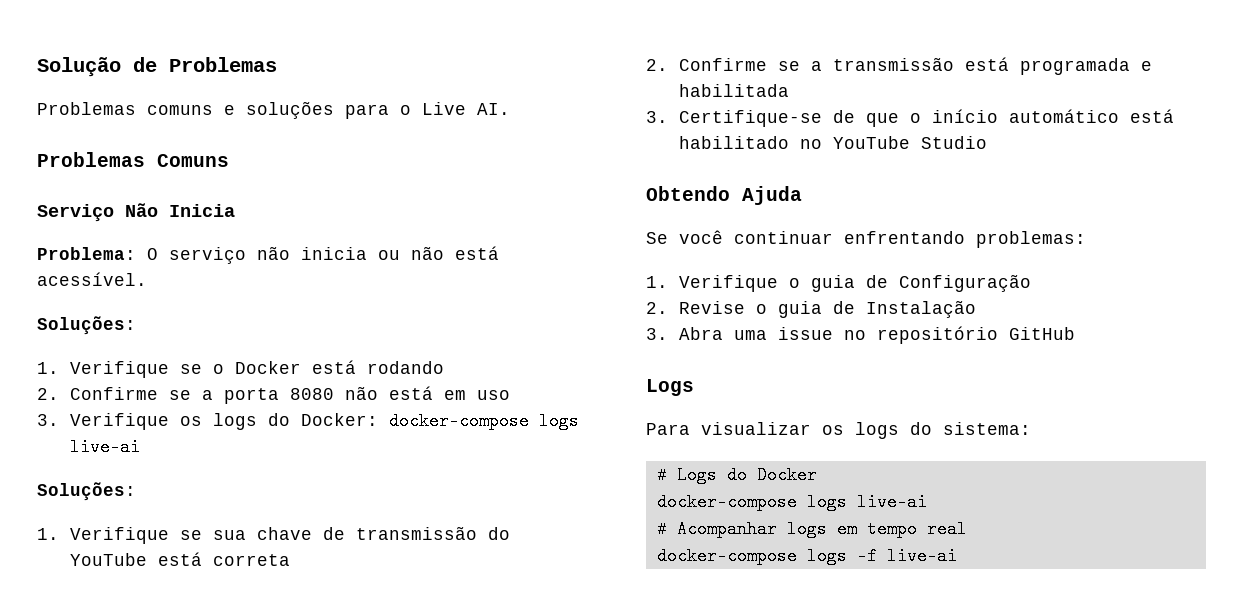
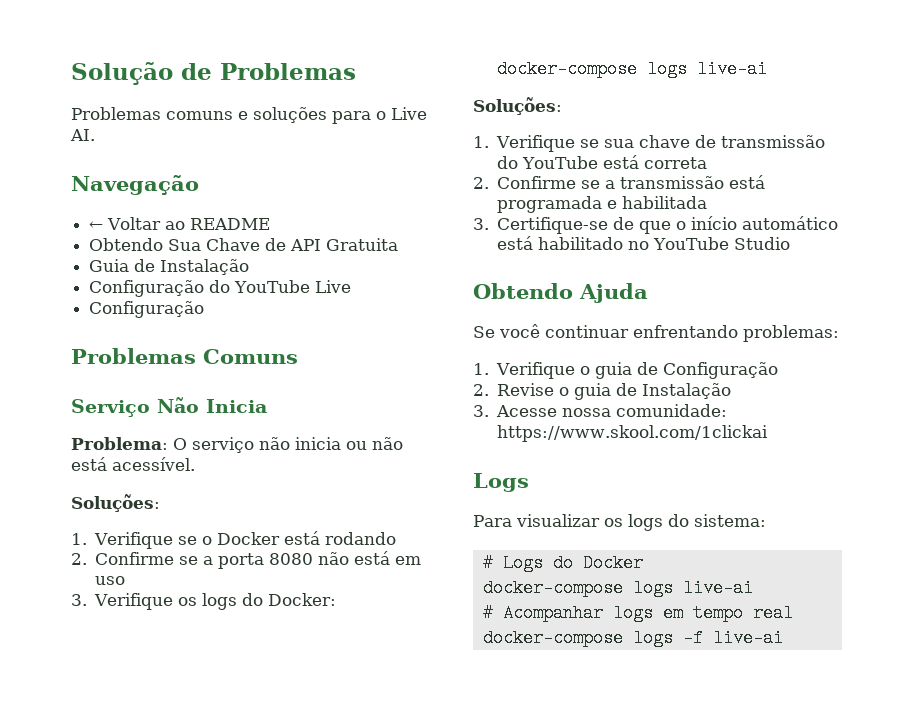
+ Navegação
+ ← Voltar ao README
+ Obtendo Sua Chave de API Gratuita
+ Guia de Instalação
+ Configuração do YouTube Live
+ Configuração
- 3. Abra uma issue no repositório GitHub
+ 3. Acesse nossa comunidade: https://www.skool.com/1clickai

